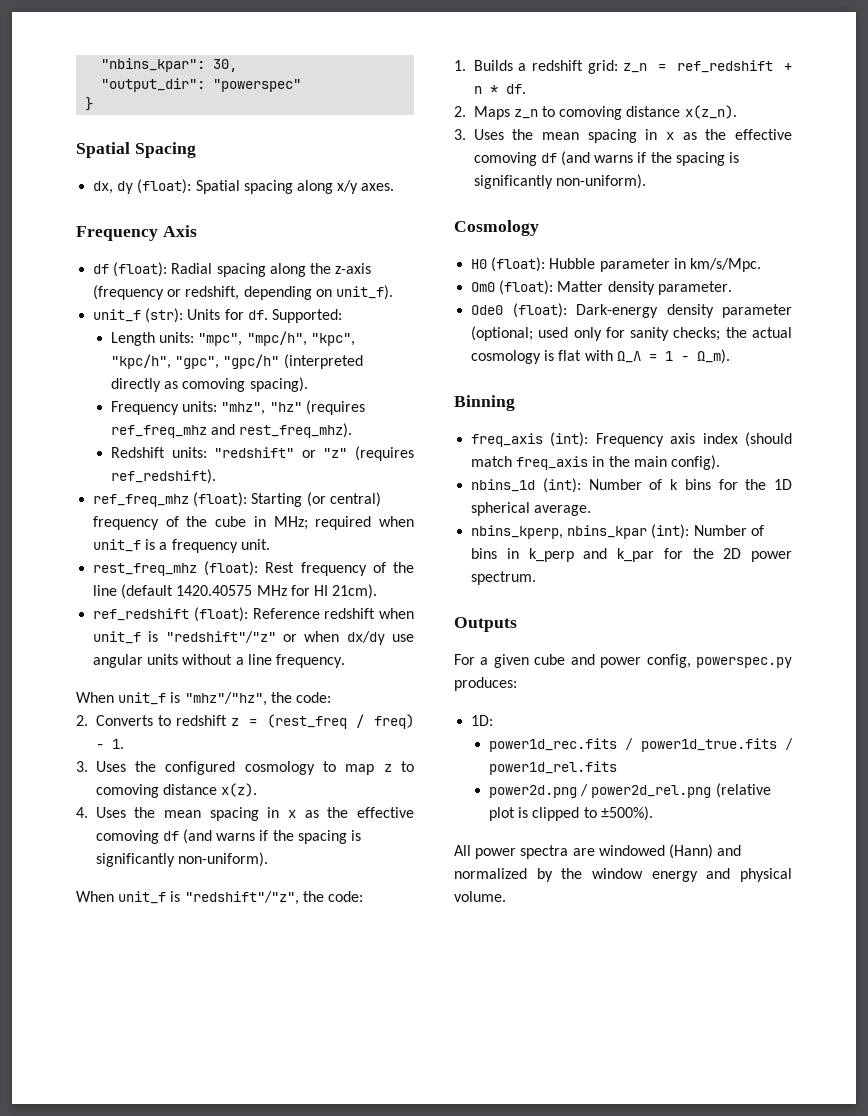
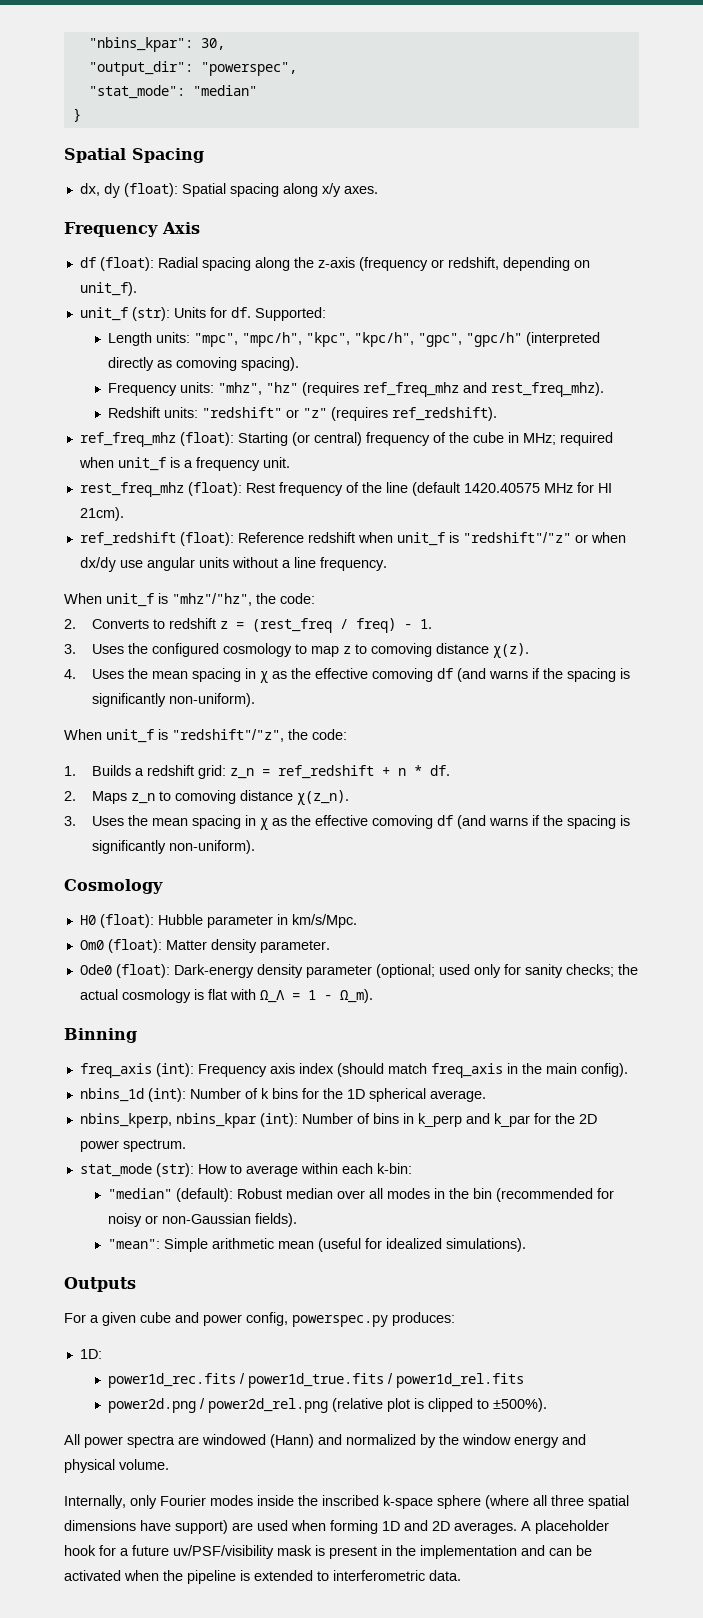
- "output_dir": "powerspec"
+ "output_dir": "powerspec",
+ "stat_mode": "median"
+ stat_mode (str): How to average within each k-bin:
+ "median" (default): Robust median over all modes in the bin (recommended for noisy or non-Gaussian fields).
+ "mean": Simple arithmetic mean (useful for idealized simulations).
+ Internally, only Fourier modes inside the inscribed k-space sphere (where all three spatial dimensions have support) are used when forming 1D and 2D averages. A placeholder hook for a future uv/PSF/visibility mask is present in the implementation and can be activated when the pipeline is extended to interferometric data.

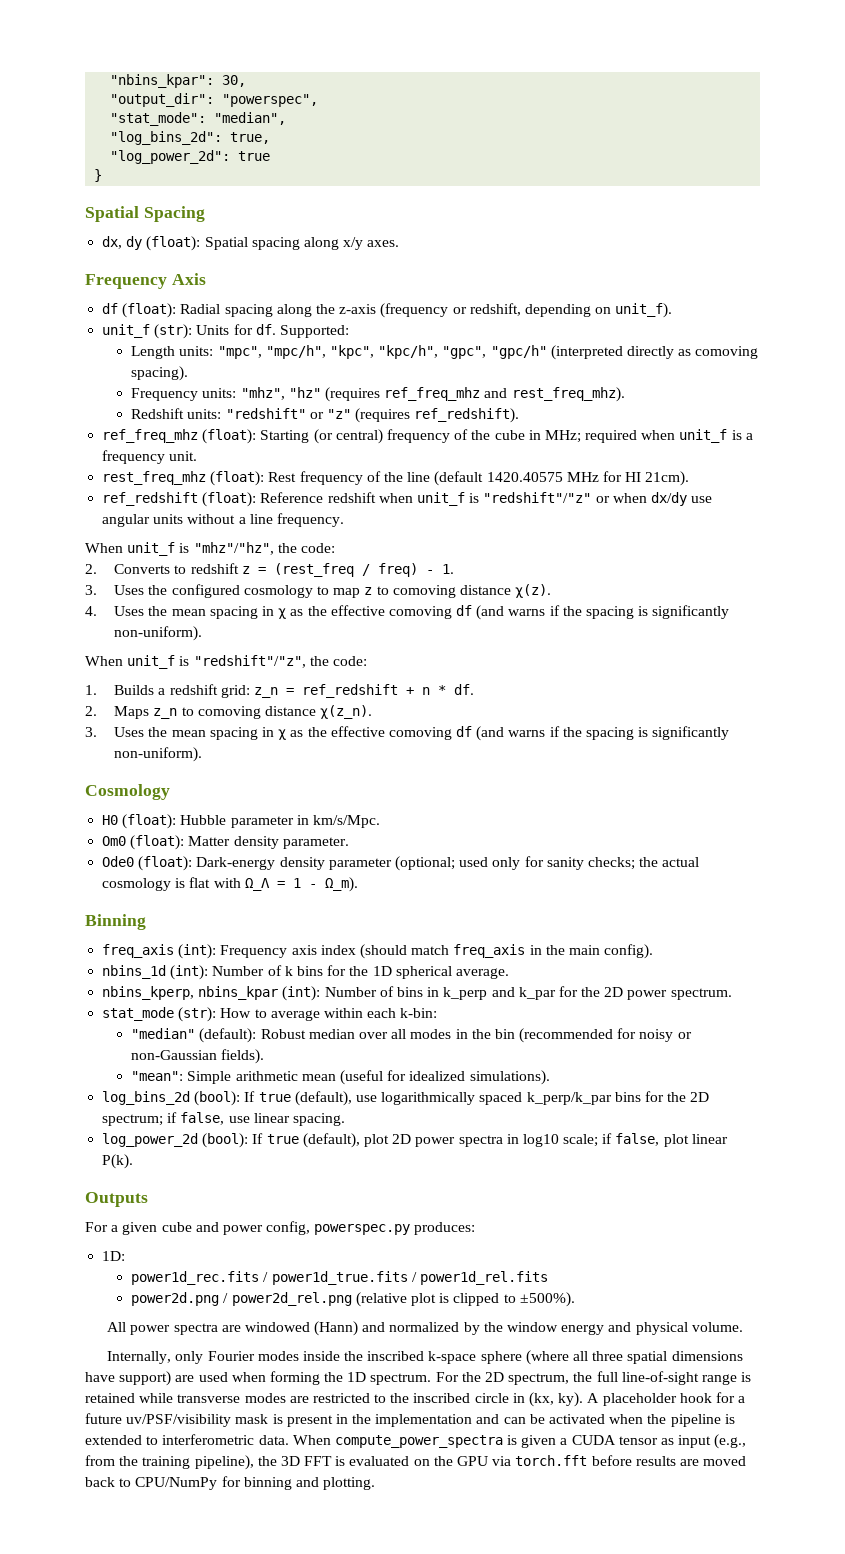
- "stat_mode": "median"
+ "stat_mode": "median",
+ "log_bins_2d": true,
+ "log_power_2d": true
+ log_bins_2d (bool): If true (default), use logarithmically spaced k_perp/k_par bins for the 2D spectrum; if false, use linear spacing.
+ log_power_2d (bool): If true (default), plot 2D power spectra in log10 scale; if false, plot linear P(k).
- Internally, only Fourier modes inside the inscribed k-space sphere (where all three spatial dimensions have support) are used when forming 1D and 2D averages.
+ Internally, only Fourier modes inside the inscribed k-space sphere (where all three spatial dimensions have support) are used when forming the 1D spectrum. For the 2D spectrum, the full line-of-sight range is retained while transverse modes are restricted to the inscribed circle in (kx, ky).
+ When compute_power_spectra is given a CUDA tensor as input (e.g., from the training pipeline), the 3D FFT is evaluated on the GPU via torch.fft before results are moved back to CPU/NumPy for binning and plotting.

